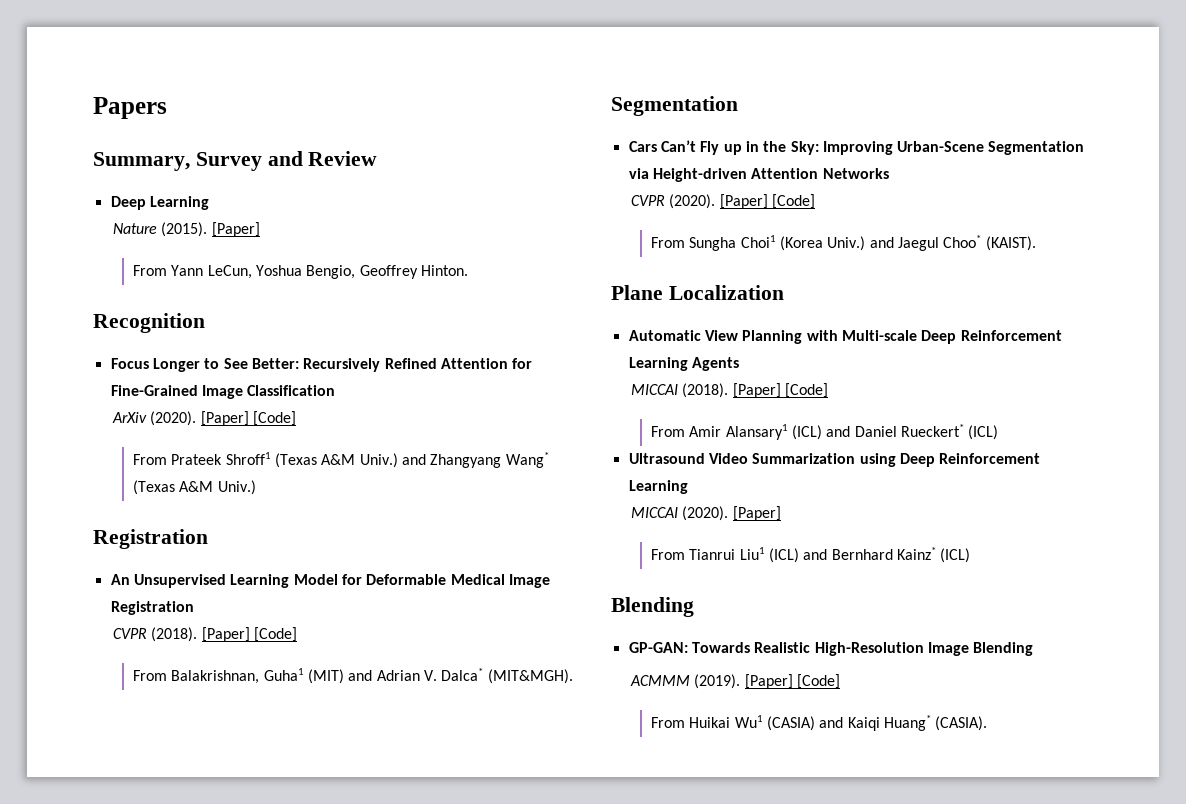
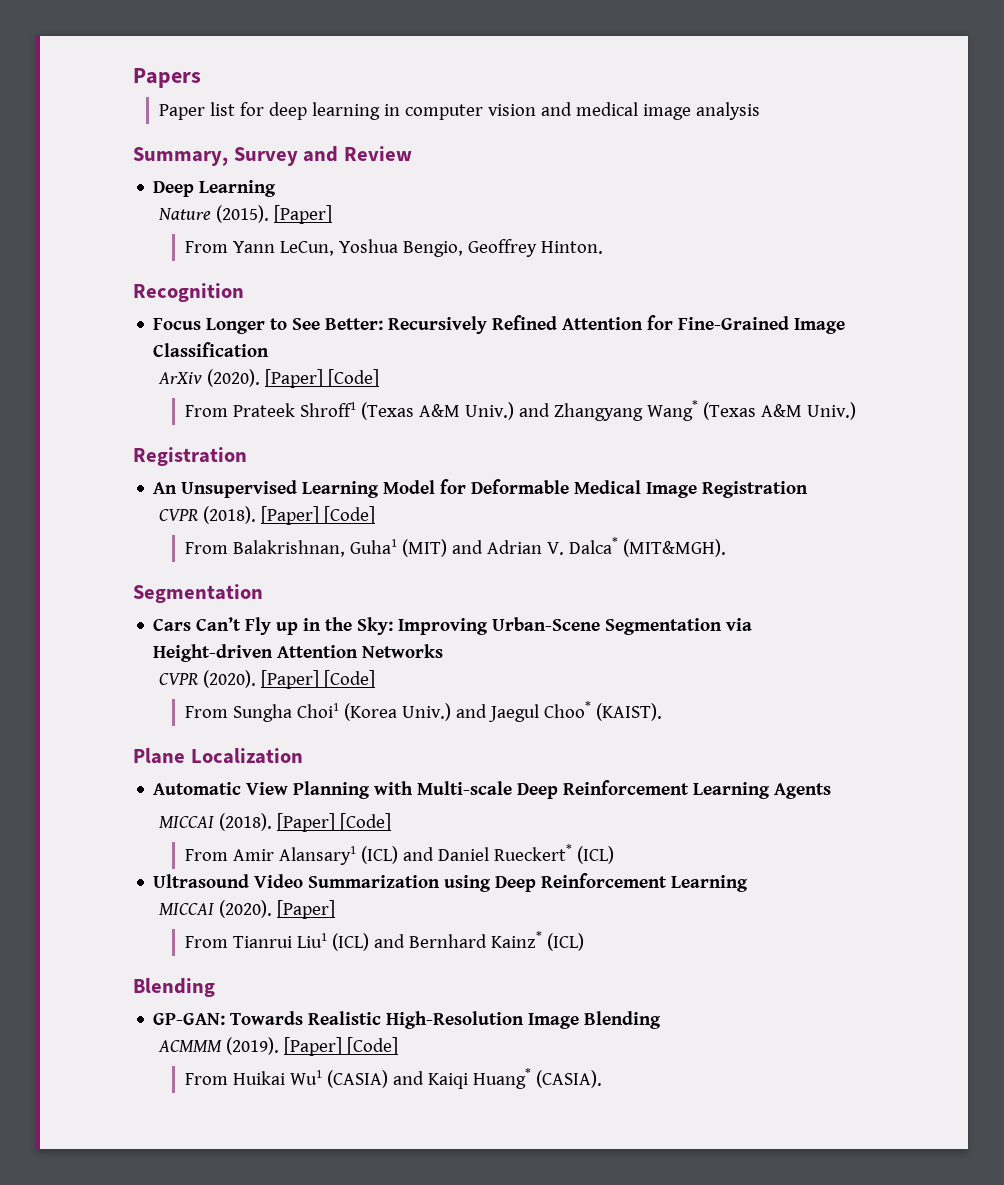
+ Paper list for deep learning in computer vision and medical image analysis

